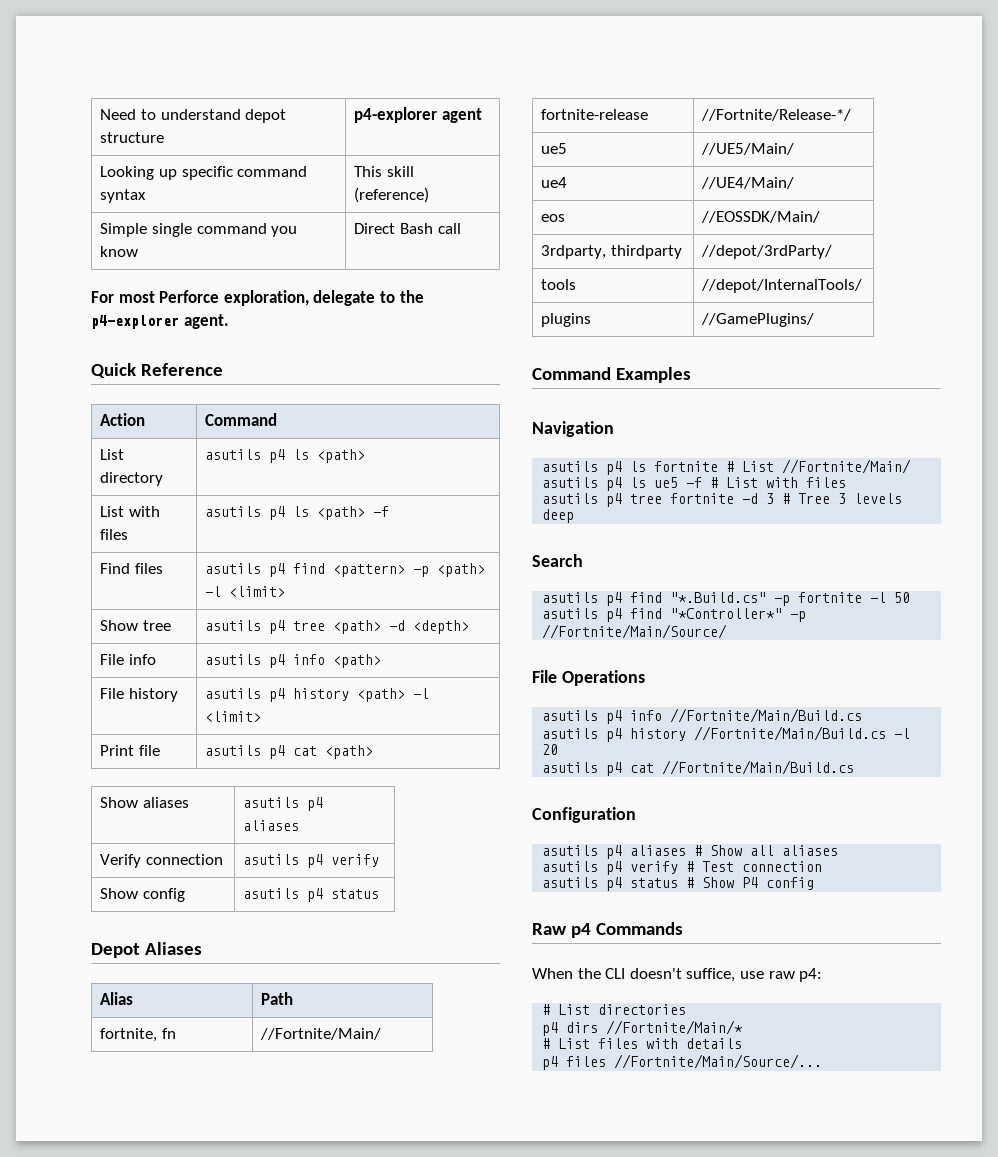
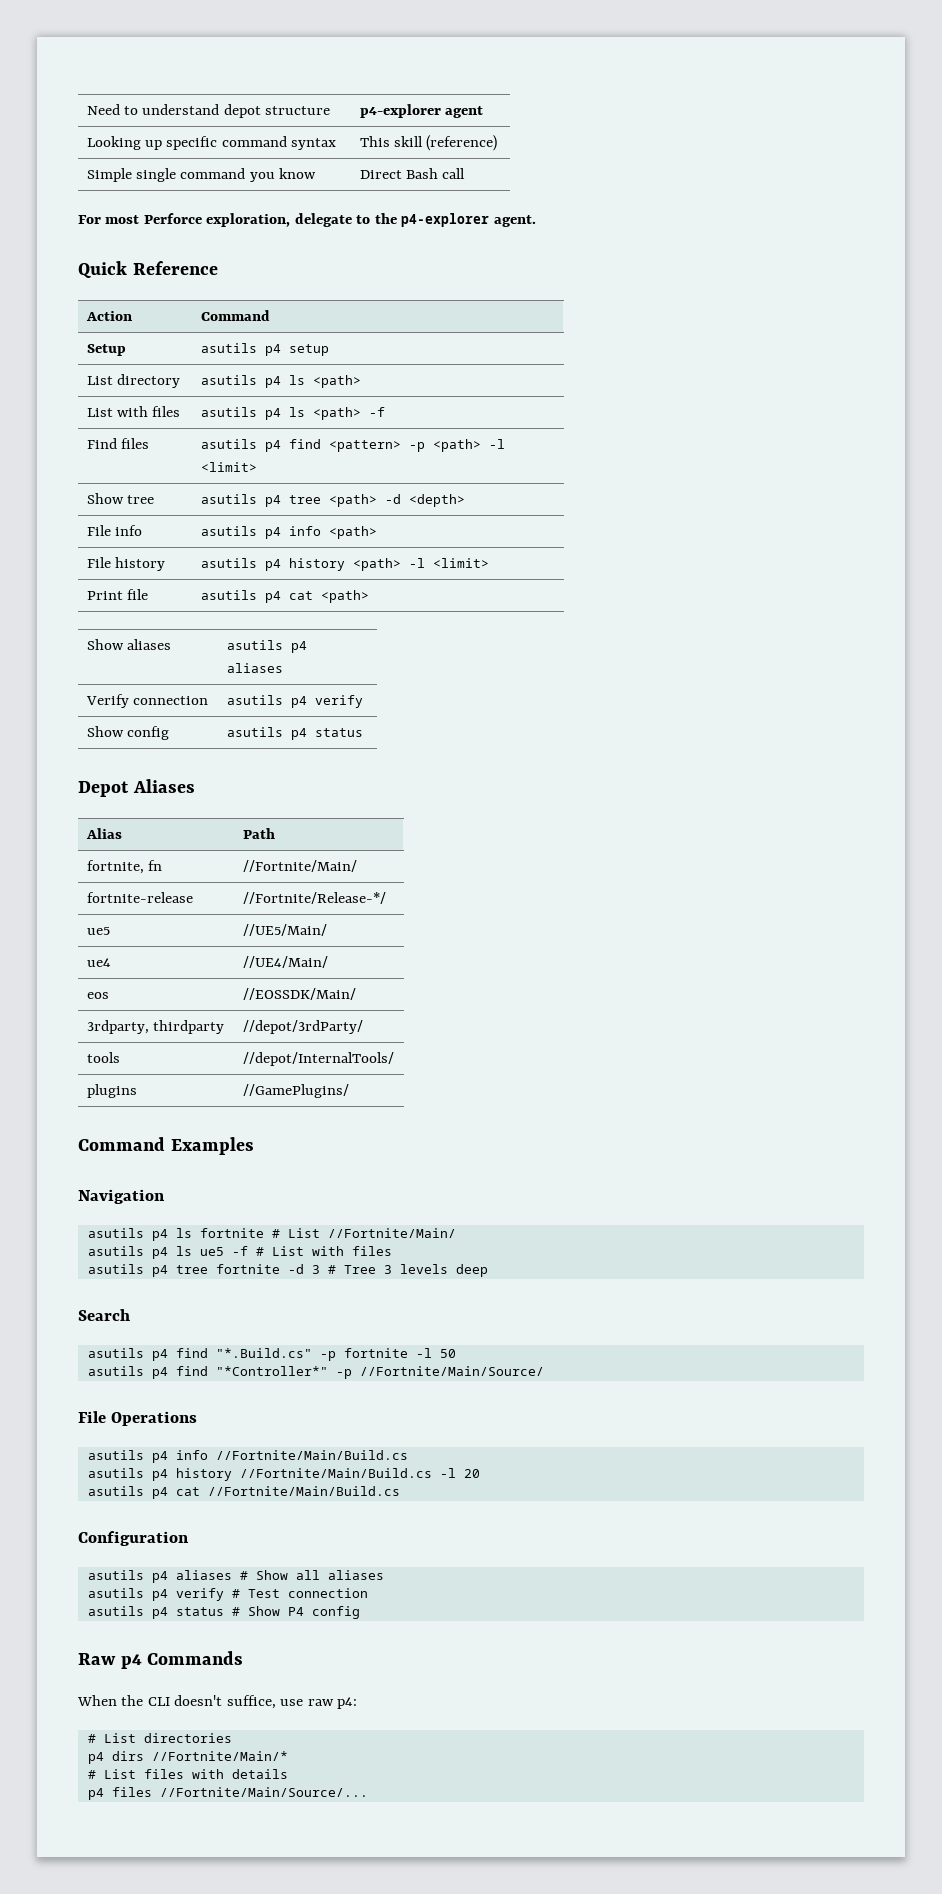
+ Setup | asutils p4 setup

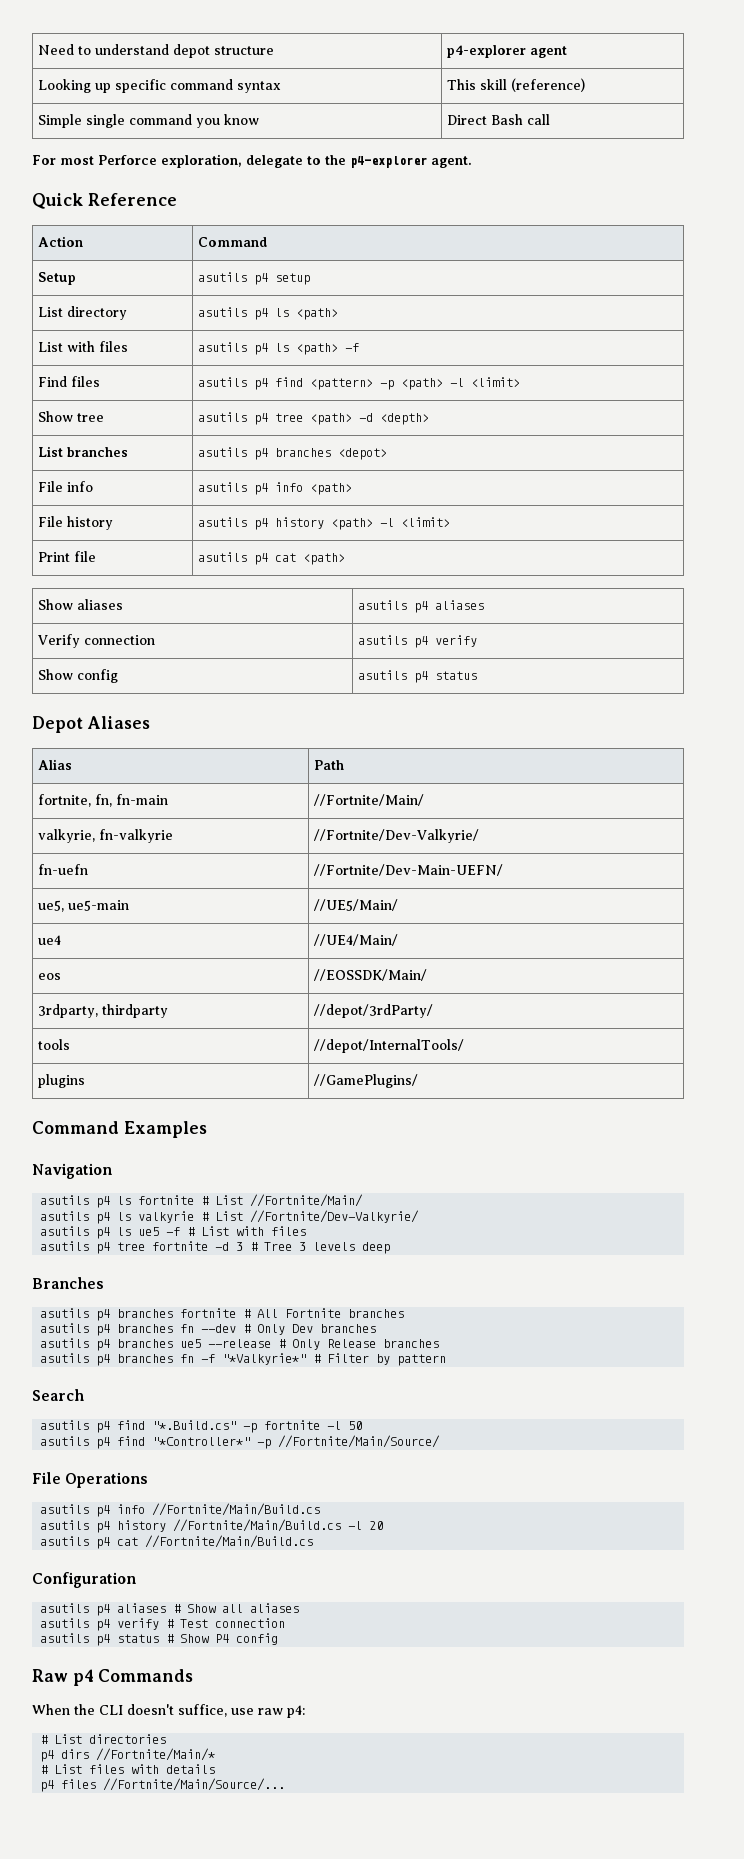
+ List branches | asutils p4 branches <depot>
- fortnite, fn | //Fortnite/Main/
- fortnite-release | //Fortnite/Release-*/
- ue5 | //UE5/Main/
+ fortnite, fn, fn-main | //Fortnite/Main/
+ valkyrie, fn-valkyrie | //Fortnite/Dev-Valkyrie/
+ fn-uefn | //Fortnite/Dev-Main-UEFN/
+ ue5, ue5-main | //UE5/Main/
+ asutils p4 ls valkyrie # List //Fortnite/Dev-Valkyrie/
+ Branches
+ asutils p4 branches fortnite # All Fortnite branches
+ asutils p4 branches fn --dev # Only Dev branches
+ asutils p4 branches ue5 --release # Only Release branches
+ asutils p4 branches fn -f "*Valkyrie*" # Filter by pattern

